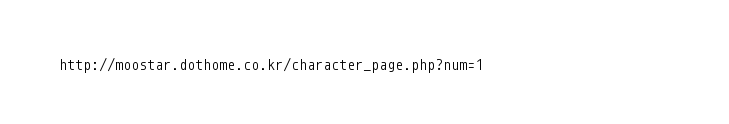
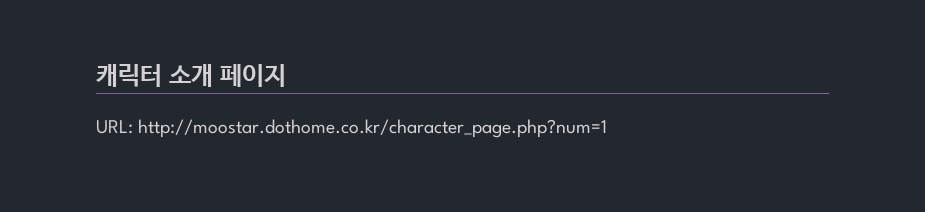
- http://moostar.dothome.co.kr/character_page.php?num=1
+ 캐릭터 소개 페이지
+ URL: http://moostar.dothome.co.kr/character_page.php?num=1

